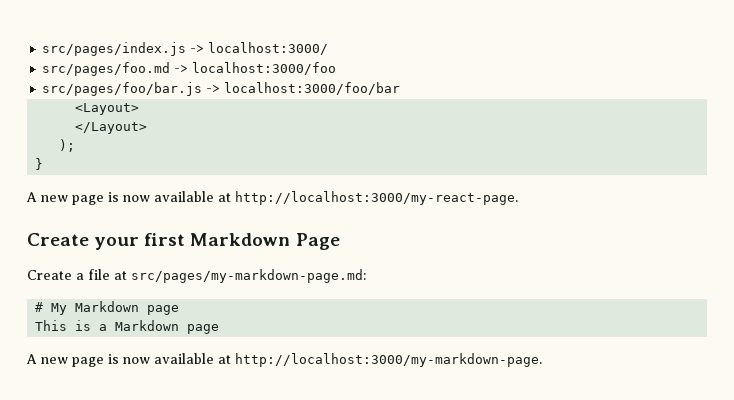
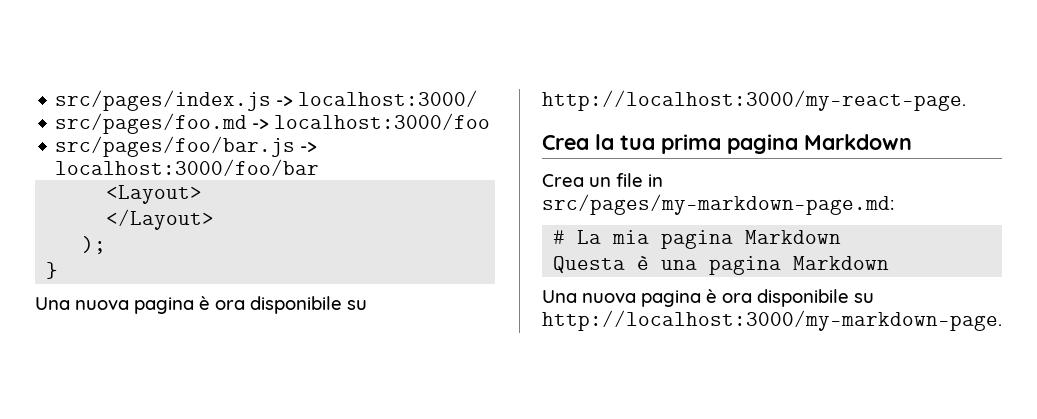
- A new page is now available at http://localhost:3000/my-react-page.
- Create your first Markdown Page
- Create a file at src/pages/my-markdown-page.md:
- # My Markdown page
- This is a Markdown page
- A new page is now available at http://localhost:3000/my-markdown-page.
+ Una nuova pagina è ora disponibile su http://localhost:3000/my-react-page.
+ Crea la tua prima pagina Markdown
+ Crea un file in src/pages/my-markdown-page.md:
+ # La mia pagina Markdown
+ Questa è una pagina Markdown
+ Una nuova pagina è ora disponibile su http://localhost:3000/my-markdown-page.

